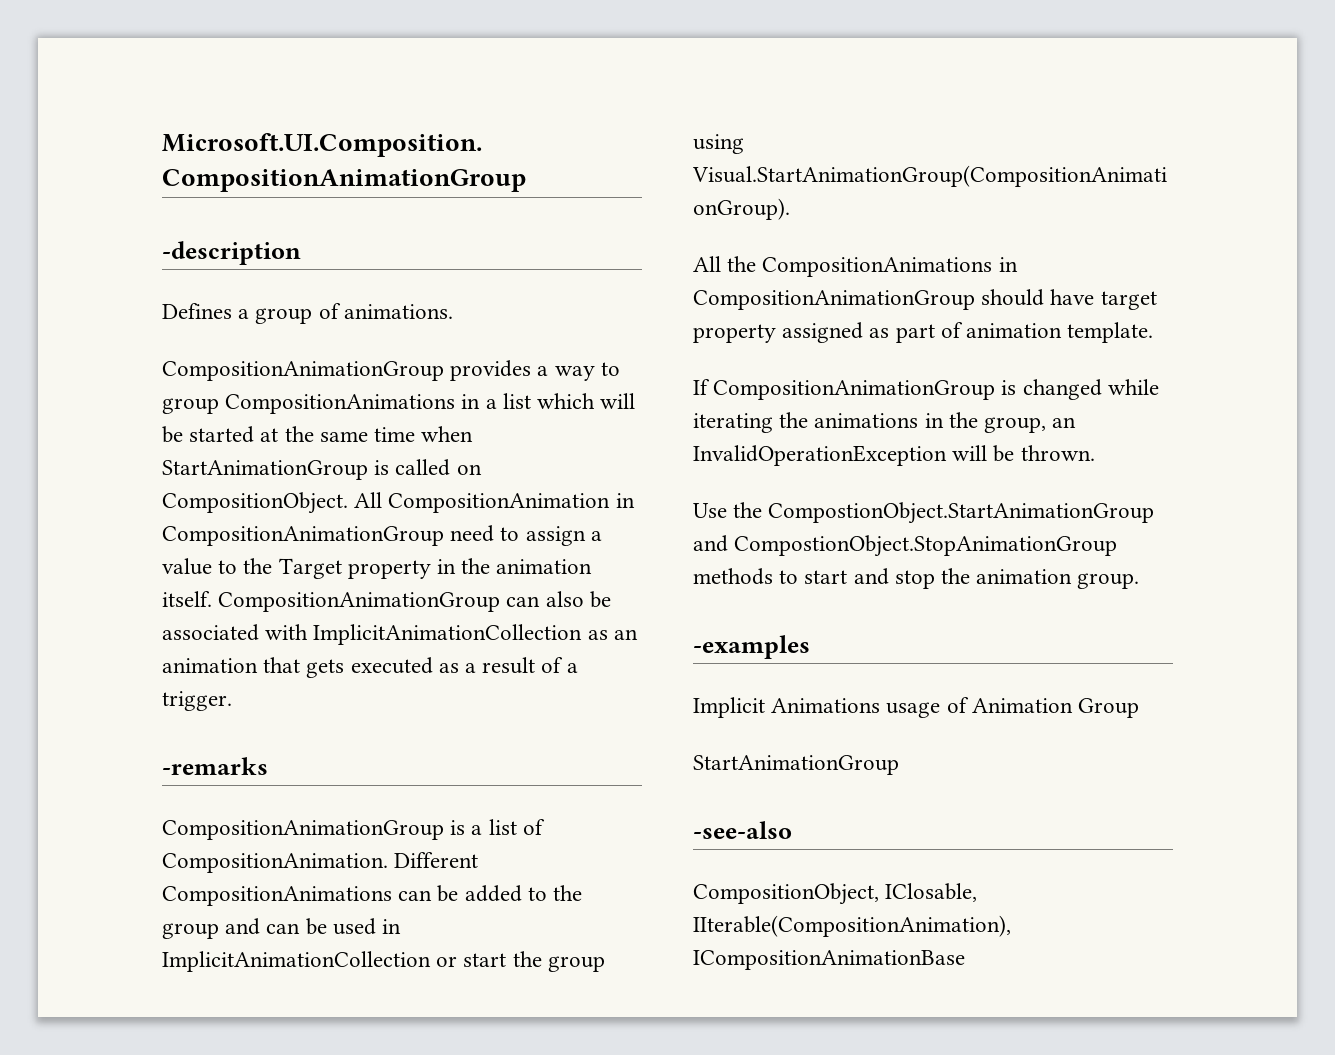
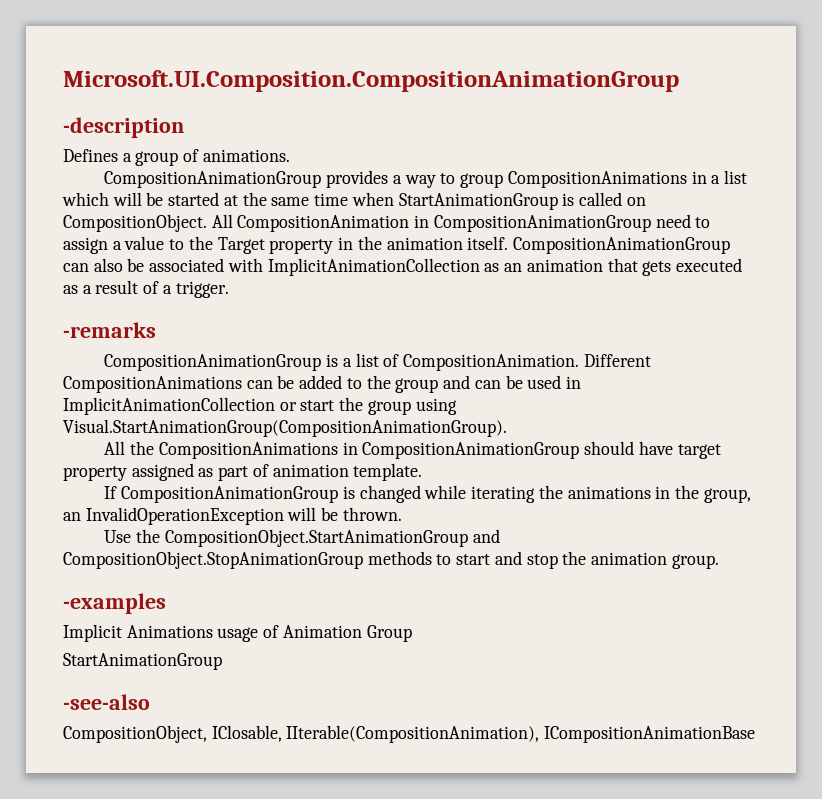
- Use the CompostionObject.StartAnimationGroup and CompostionObject.StopAnimationGroup methods to start and stop the animation group.
+ Use the CompositionObject.StartAnimationGroup and CompositionObject.StopAnimationGroup methods to start and stop the animation group.

